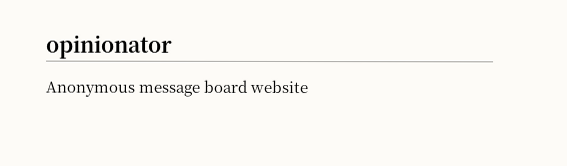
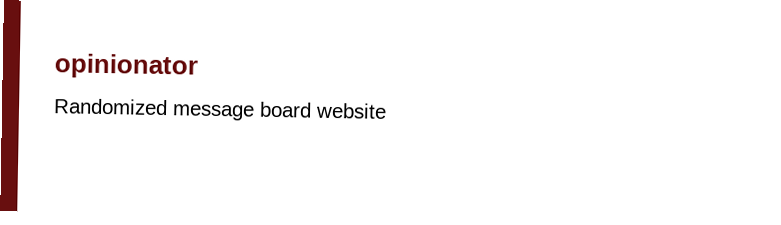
- Anonymous message board website
+ Randomized message board website

